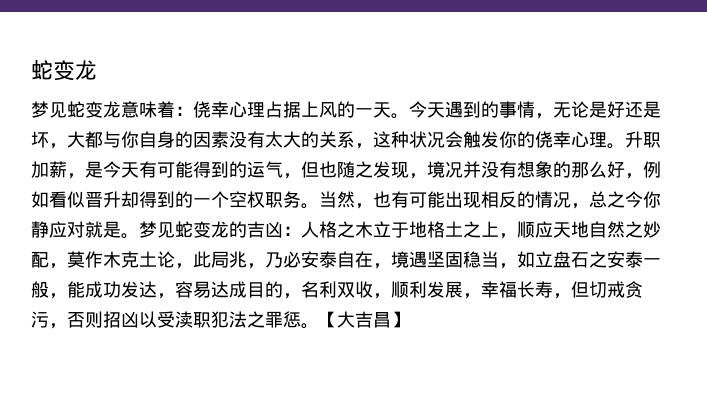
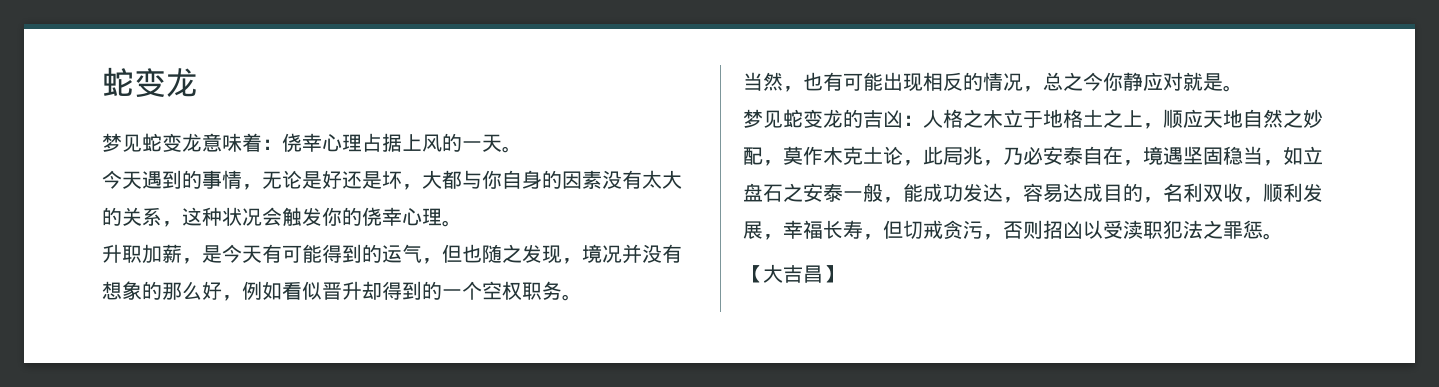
- 侥幸心理占据上风的一天。今天遇到的事情，无论是好还是坏，大都与你自身的因素没有太大的关系，这种状况会触发你的侥幸心理。升职加薪，是今天有可能得到的运气，但也随之发现，境况并没有想象的那么好，例如看似晋升却得到的一个空权职务。当然，也有可能出现相反的情况，总之今你静应对就是。梦见蛇变龙的吉凶：
+ 侥幸心理占据上风的一天。
+ 今天遇到的事情，无论是好还是坏，大都与你自身的因素没有太大的关系，这种状况会触发你的侥幸心理。
+ 升职加薪，是今天有可能得到的运气，但也随之发现，境况并没有想象的那么好，例如看似晋升却得到的一个空权职务。
+ 当然，也有可能出现相反的情况，总之今你静应对就是。
+ 梦见蛇变龙的吉凶：
- 人格之木立于地格土之上，顺应天地自然之妙配，莫作木克土论，此局兆，乃必安泰自在，境遇坚固稳当，如立盘石之安泰一般，能成功发达，容易达成目的，名利双收，顺利发展，幸福长寿，但切戒贪污，否则招凶以受渎职犯法之罪惩。【大吉昌】
+ 人格之木立于地格土之上，顺应天地自然之妙配，莫作木克土论，此局兆，乃必安泰自在，境遇坚固稳当，如立盘石之安泰一般，能成功发达，容易达成目的，名利双收，顺利发展，幸福长寿，但切戒贪污，否则招凶以受渎职犯法之罪惩。
+ 【大吉昌】

